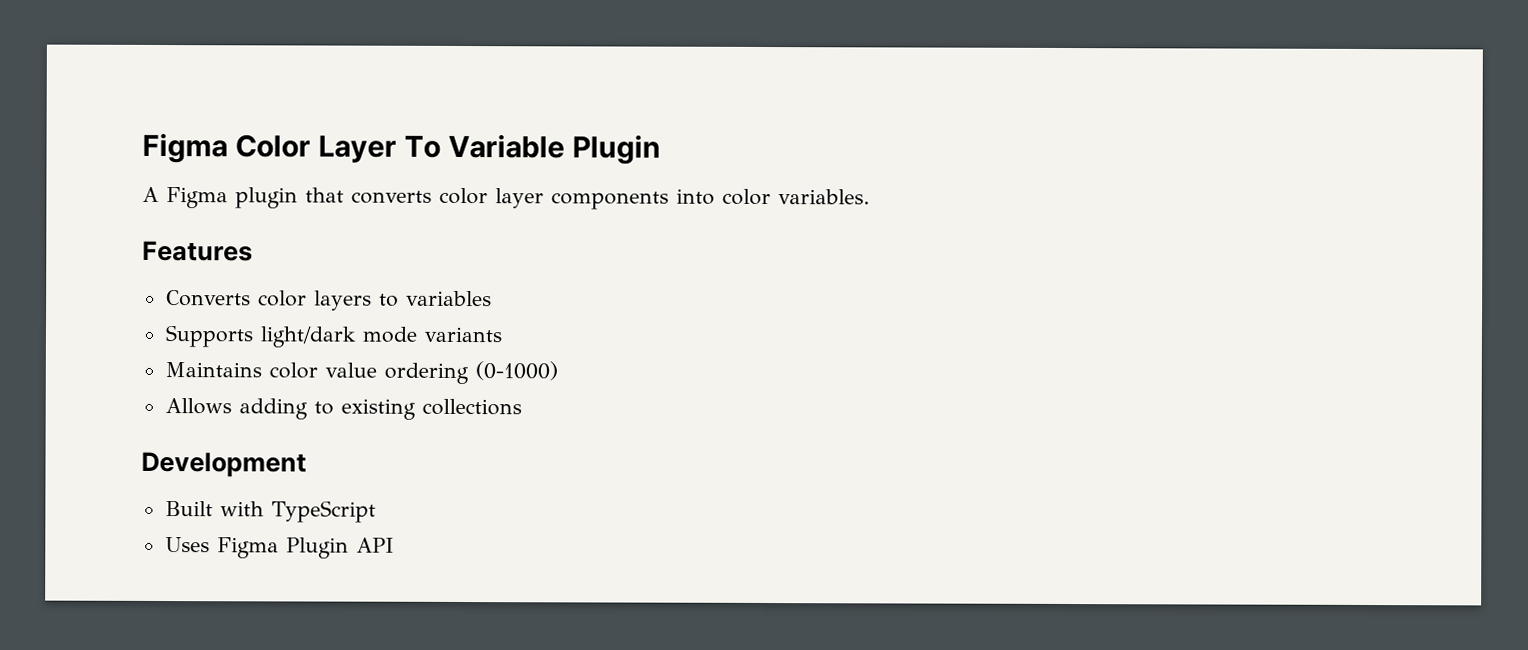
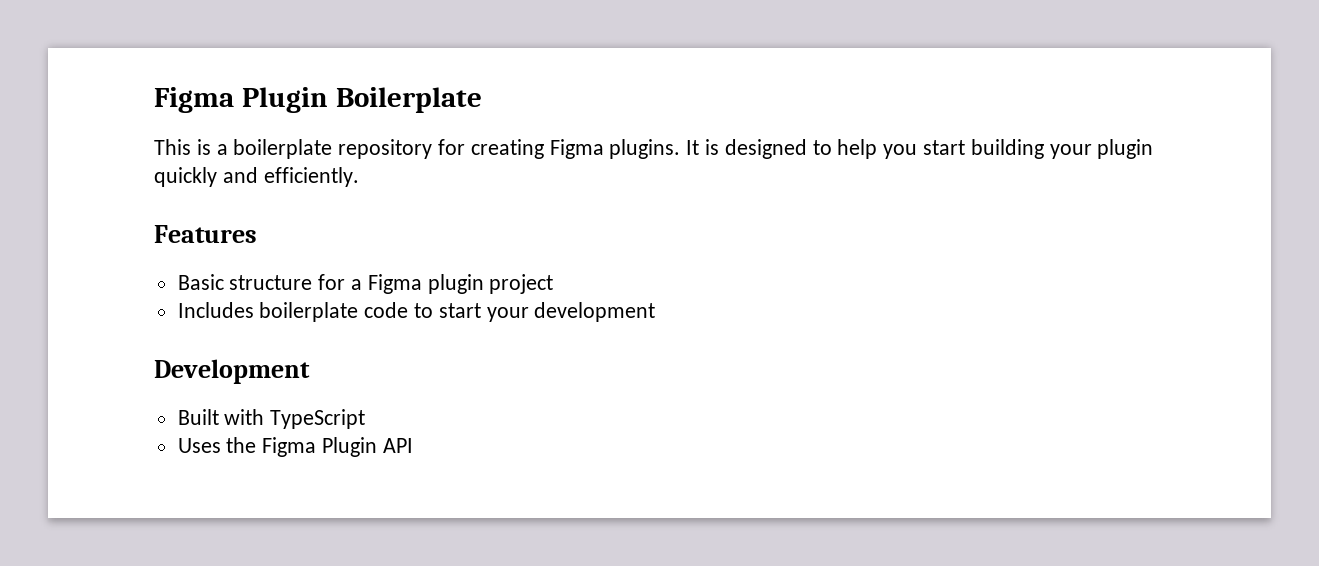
- Figma Color Layer To Variable Plugin
- A Figma plugin that converts color layer components into color variables.
+ Figma Plugin Boilerplate
+ This is a boilerplate repository for creating Figma plugins. It is designed to help you start building your plugin quickly and efficiently.
  Features
- Converts color layers to variables
- Supports light/dark mode variants
- Maintains color value ordering (0-1000)
- Allows adding to existing collections
+ Basic structure for a Figma plugin project
+ Includes boilerplate code to start your development
- Uses Figma Plugin API
+ Uses the Figma Plugin API

